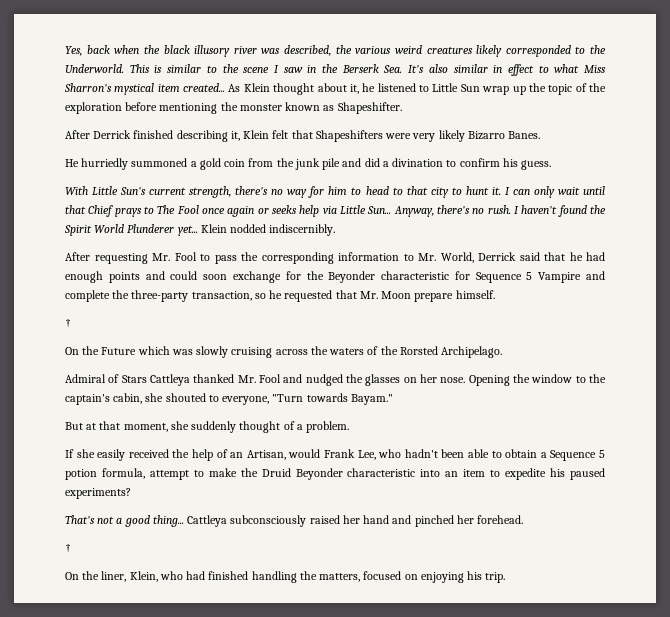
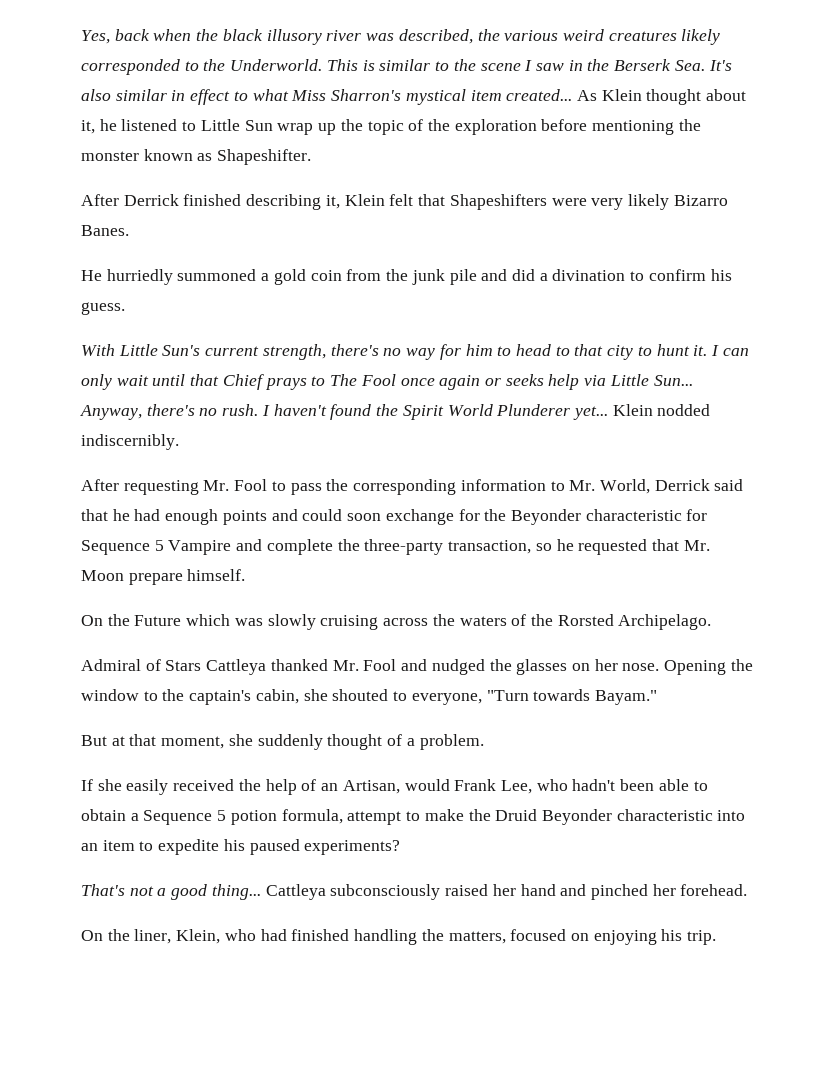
  After requesting Mr. Fool to pass the corresponding information to Mr. World, Derrick said that he had enough points and could soon exchange for the Beyonder characteristic for Sequence 5 Vampire and complete the three-party transaction, so he requested that Mr. Moon prepare himself.
- †
  Cattleya subconsciously raised her hand and pinched her forehead.
- †

